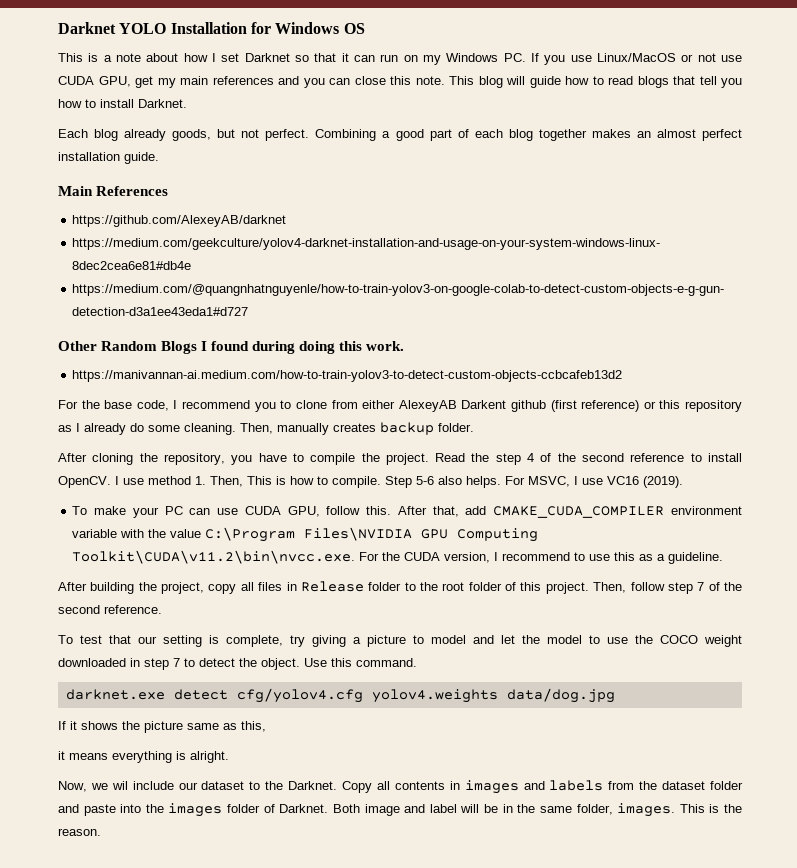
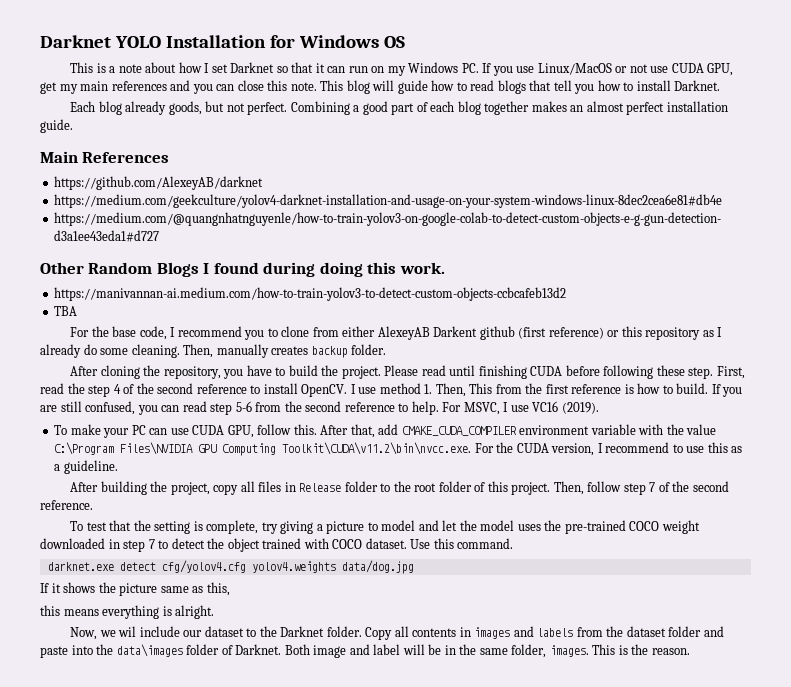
+ TBA
- After cloning the repository, you have to compile the project.
+ After cloning the repository, you have to build the project.
- Read the step 4 of the second reference to install OpenCV.
+ Please read until finishing CUDA before following these step. First, read the step 4 of the second reference to install OpenCV.
- I use method 1. Then, This is how to compile. Step 5-6 also helps.
+ I use method 1. Then, This from the first reference is how to build. If you are still confused, you can read step 5-6 from the second reference to help.
- To test that our setting is complete, try giving a picture to model and let the model to use the COCO weight downloaded in step 7 to detect the object.
+ To test that the setting is complete, try giving a picture to model and let the model uses the pre-trained COCO weight downloaded in step 7 to detect the object trained with COCO dataset.
- it means everything is alright.
+ this means everything is alright.
- Now, we wil include our dataset to the Darknet.
+ Now, we wil include our dataset to the Darknet folder.
- Copy all contents in images and labels from the dataset folder and paste into the images folder of Darknet.
+ Copy all contents in images and labels from the dataset folder and paste into the data\images folder of Darknet.

